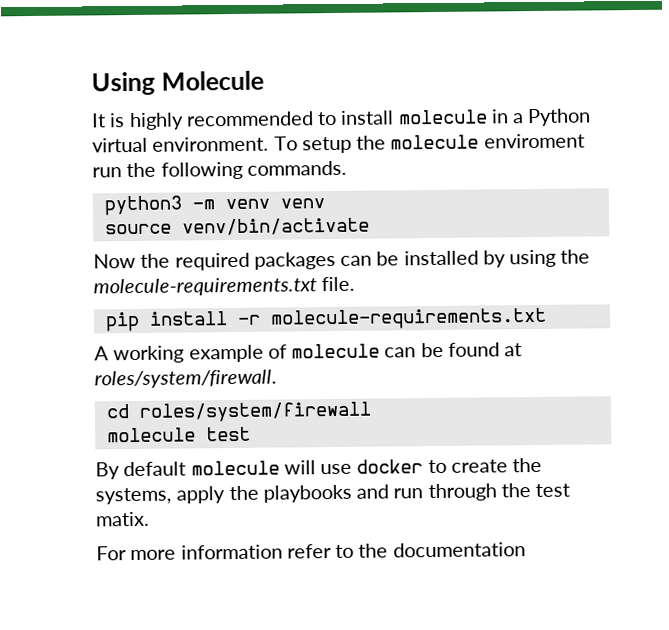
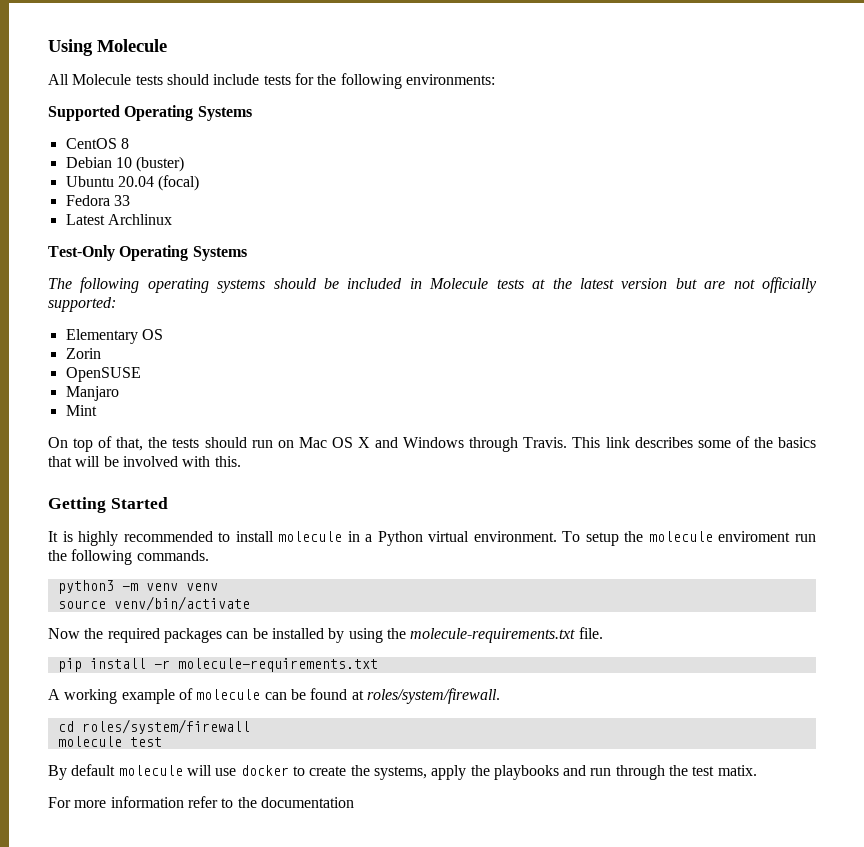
+ All Molecule tests should include tests for the following environments:
+ Supported Operating Systems
+ CentOS 8
+ Debian 10 (buster)
+ Ubuntu 20.04 (focal)
+ Fedora 33
+ Latest Archlinux
+ Test-Only Operating Systems
+ The following operating systems should be included in Molecule tests at the latest version but are not officially supported:
+ Elementary OS
+ Zorin
+ OpenSUSE
+ Manjaro
+ Mint
+ On top of that, the tests should run on Mac OS X and Windows through Travis. This link describes some of the basics that will be involved with this.
+ Getting Started

